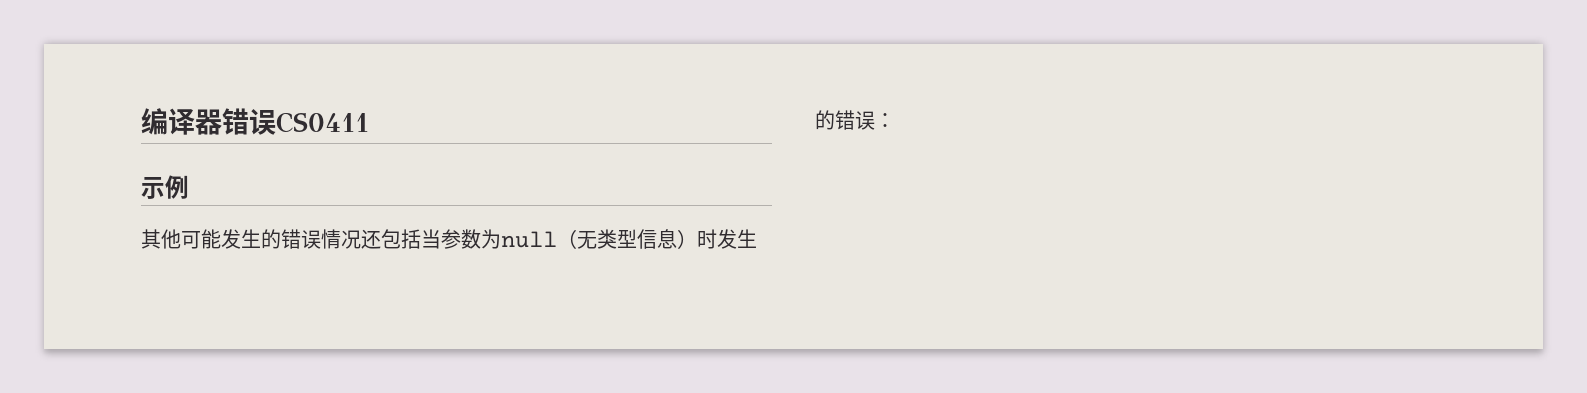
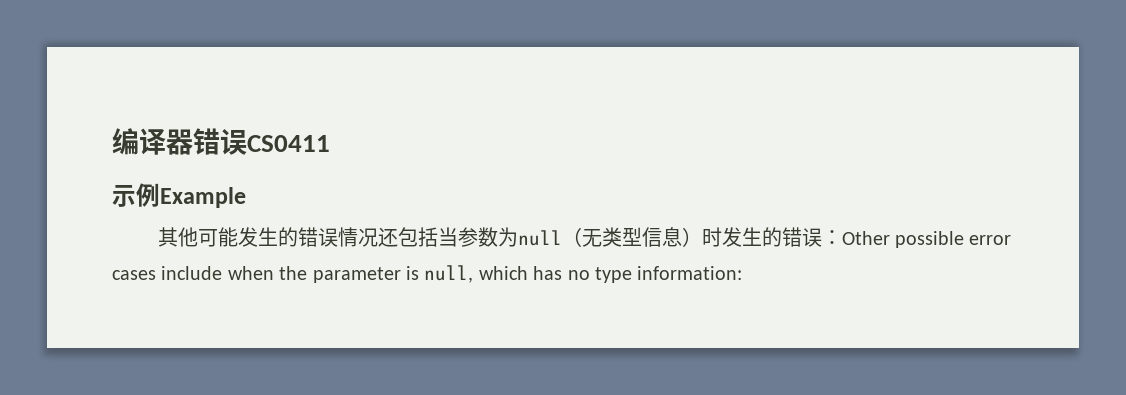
- 示例
+ 示例Example
- 其他可能发生的错误情况还包括当参数为null（无类型信息）时发生的错误：
+ 其他可能发生的错误情况还包括当参数为null（无类型信息）时发生的错误：Other possible error cases include when the parameter is null, which has no type information:

